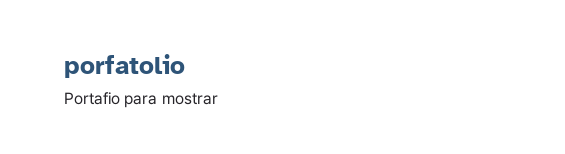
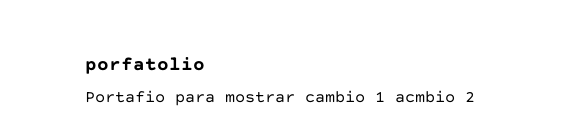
- Portafio para mostrar
+ Portafio para mostrar cambio 1 acmbio 2

